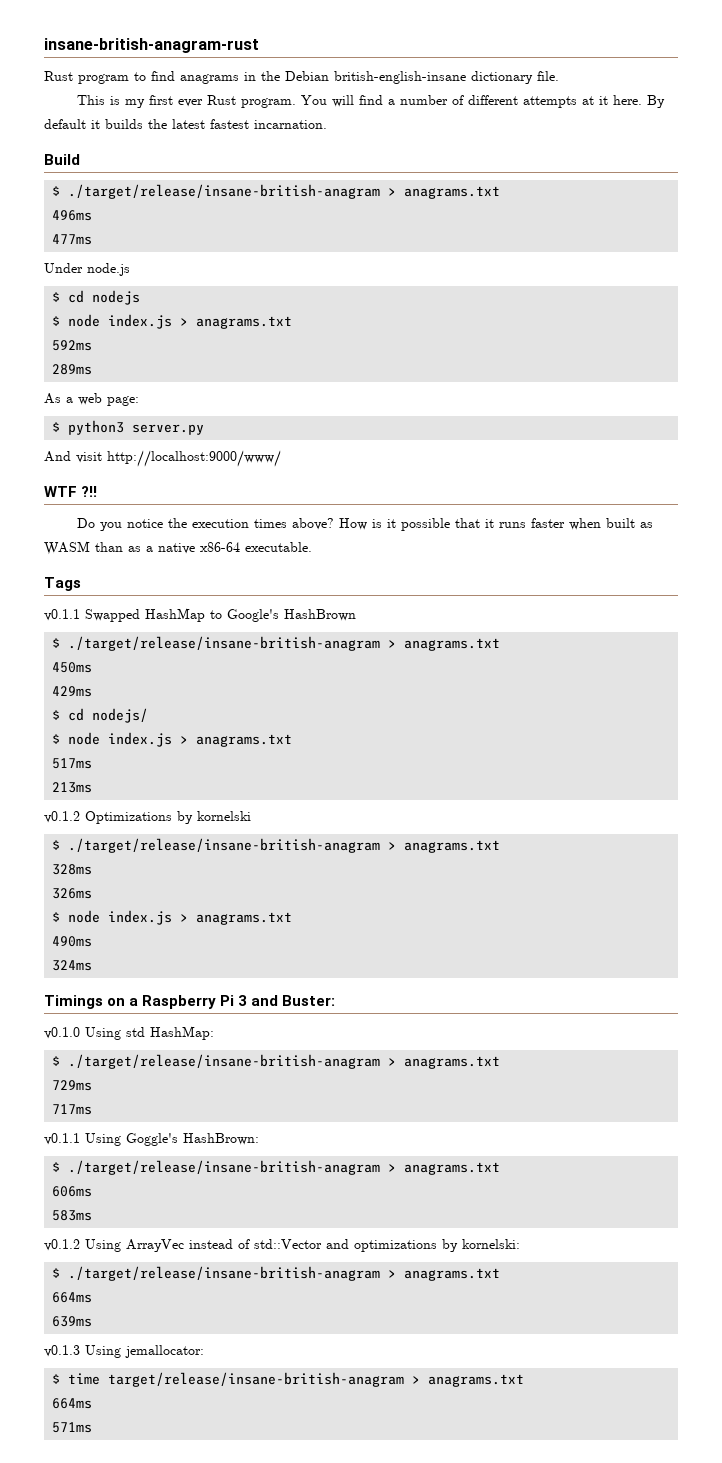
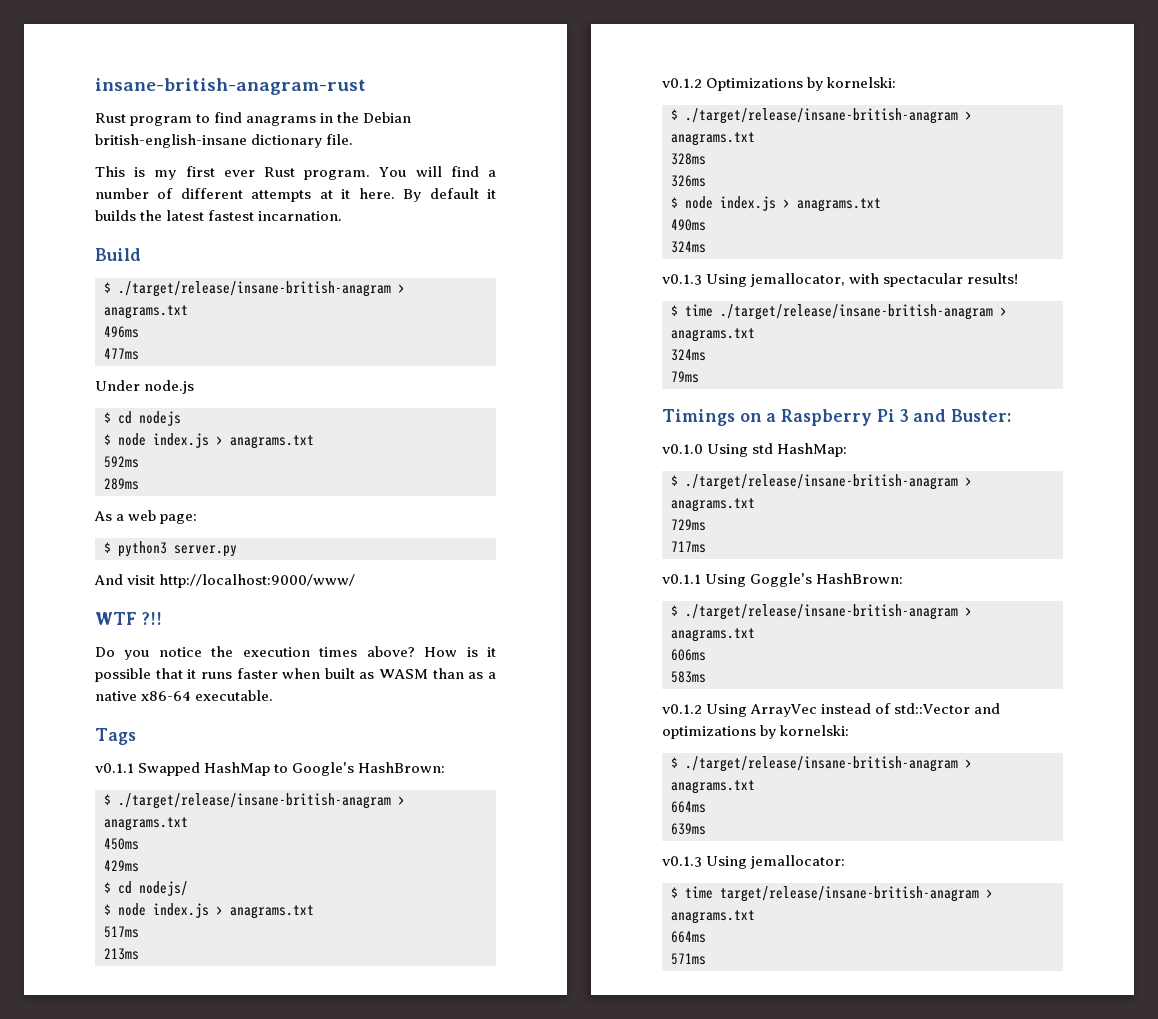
- v0.1.1 Swapped HashMap to Google's HashBrown
+ v0.1.1 Swapped HashMap to Google's HashBrown:
- v0.1.2 Optimizations by kornelski
+ v0.1.2 Optimizations by kornelski:
+ v0.1.3 Using jemallocator, with spectacular results!
+ $ time ./target/release/insane-british-anagram > anagrams.txt
+ 324ms
+ 79ms

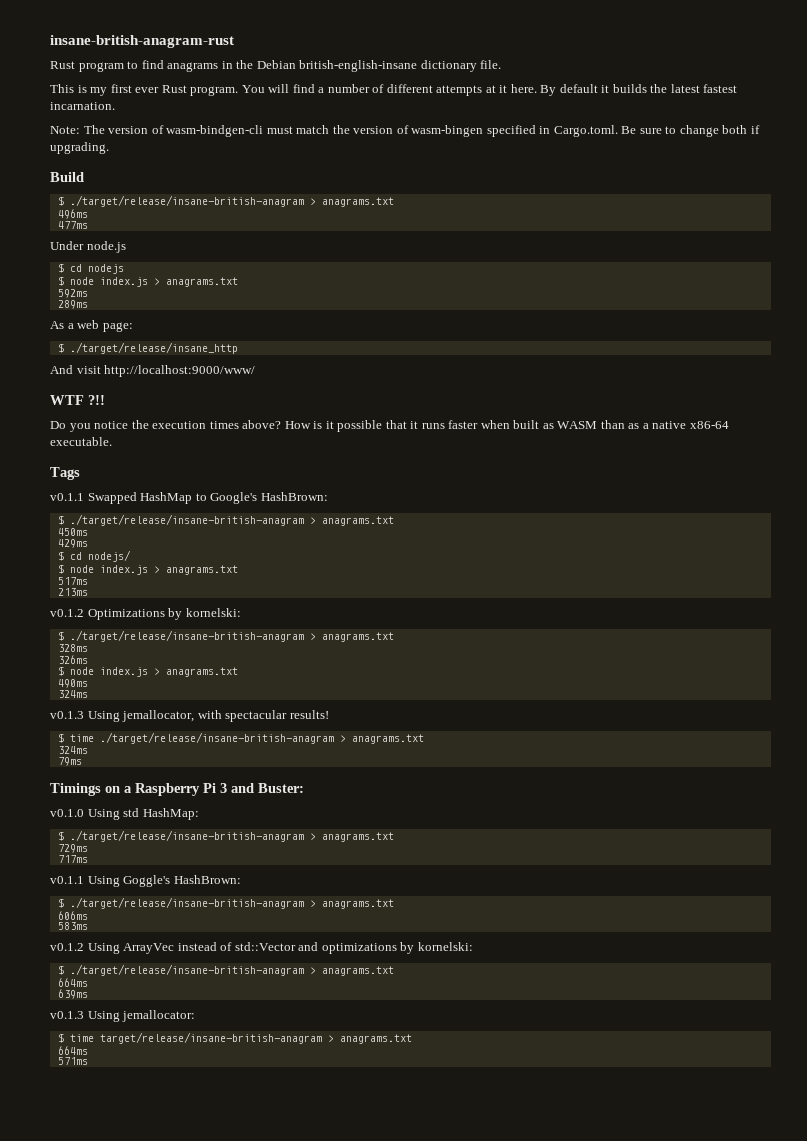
+ Note: The version of wasm-bindgen-cli must match the version of wasm-bingen specified in Cargo.toml. Be sure to change both if upgrading.
- $ python3 server.py
+ $ ./target/release/insane_http

